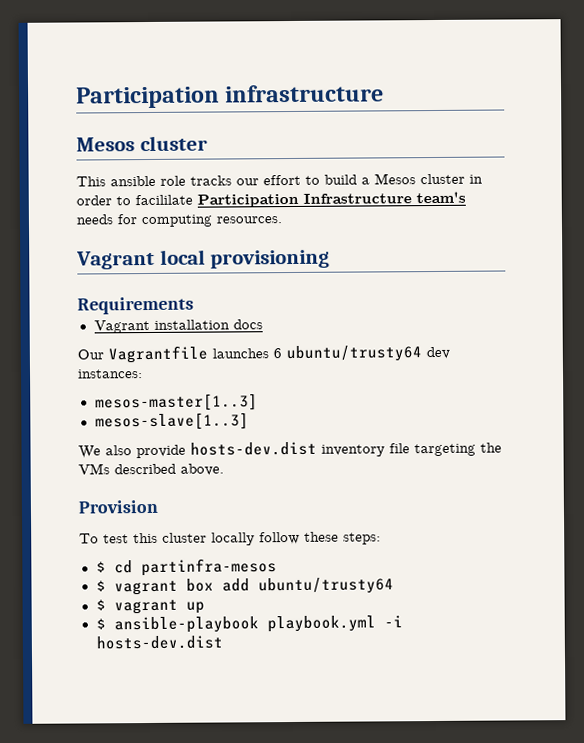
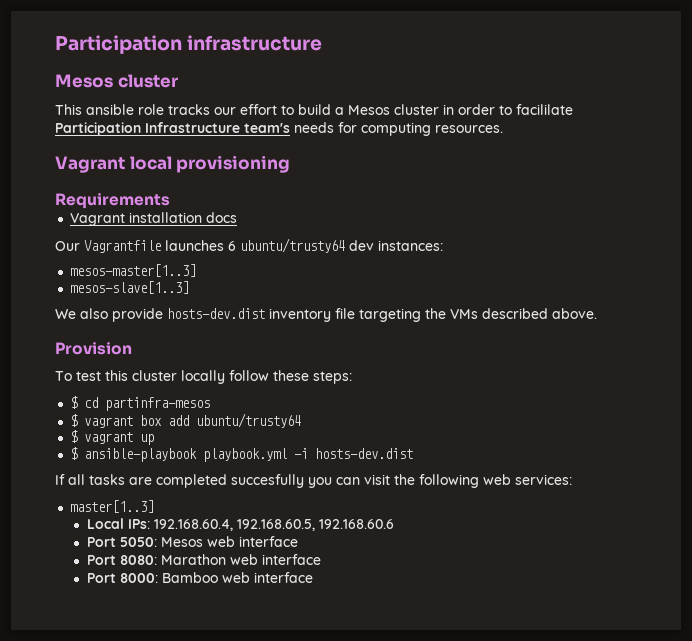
+ If all tasks are completed succesfully you can visit the following web services:
+ master[1..3]
+ Local IPs: 192.168.60.4, 192.168.60.5, 192.168.60.6
+ Port 5050: Mesos web interface
+ Port 8080: Marathon web interface
+ Port 8000: Bamboo web interface

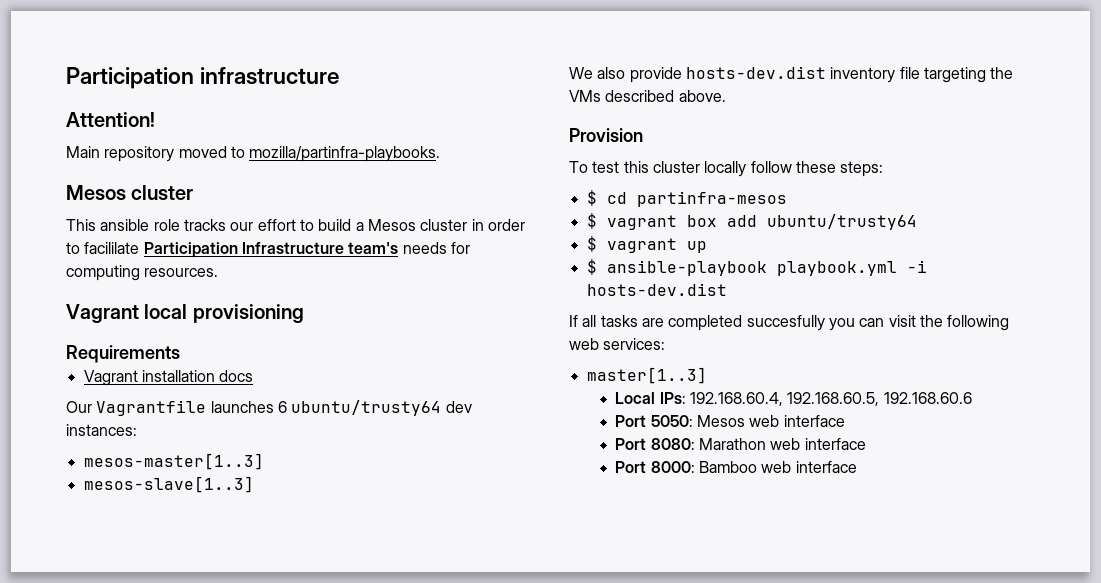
+ Attention!
+ Main repository moved to mozilla/partinfra-playbooks.

